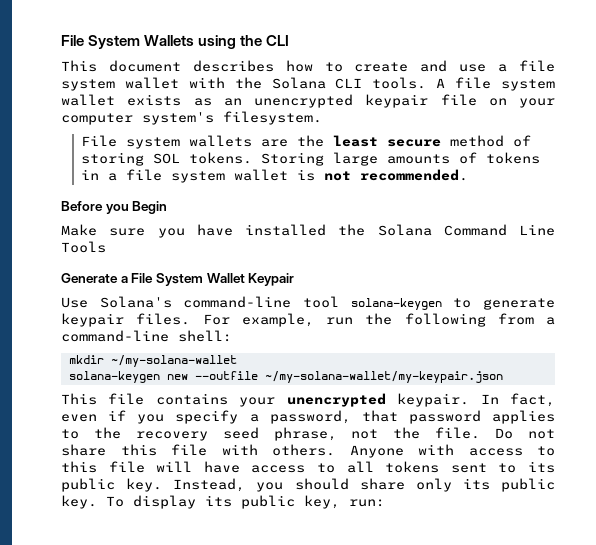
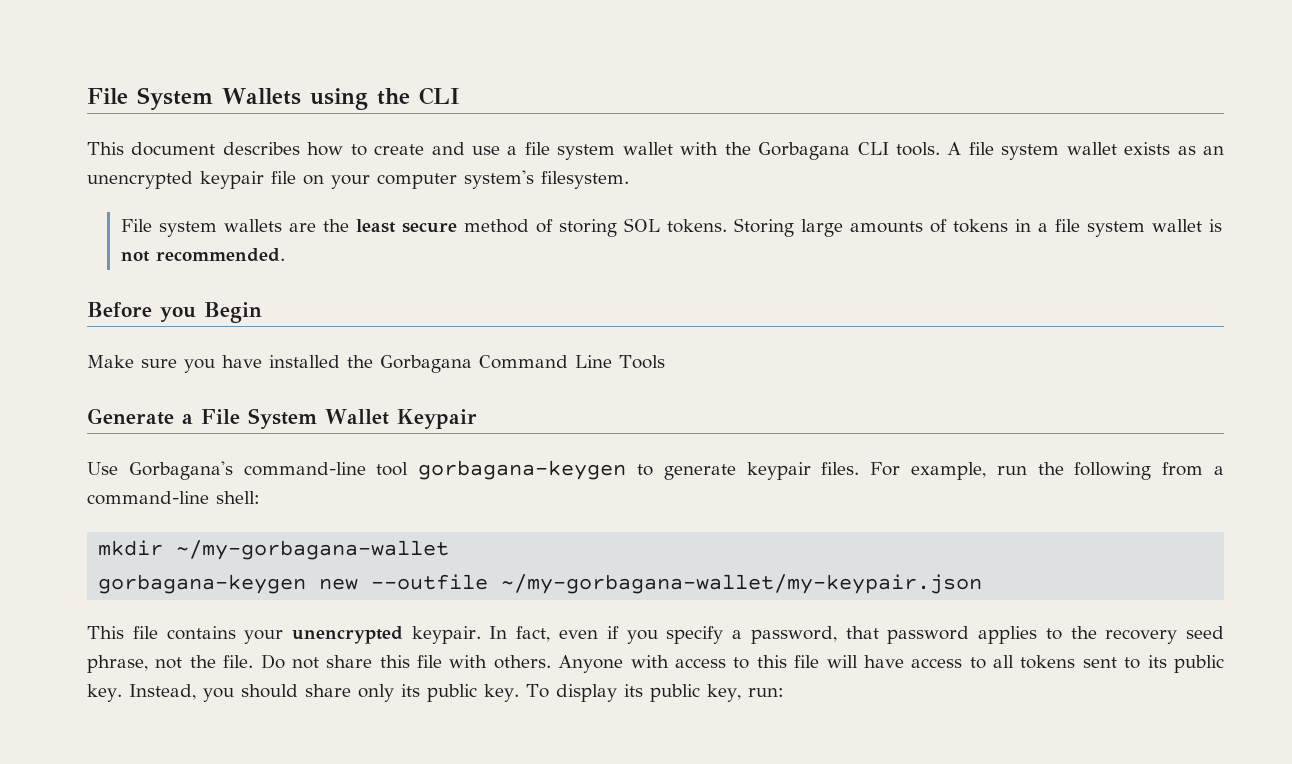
- This document describes how to create and use a file system wallet with the Solana CLI tools.
+ This document describes how to create and use a file system wallet with the Gorbagana CLI tools.
- Make sure you have installed the Solana Command Line Tools
+ Make sure you have installed the Gorbagana Command Line Tools
- Use Solana's command-line tool solana-keygen to generate keypair files.
+ Use Gorbagana's command-line tool gorbagana-keygen to generate keypair files.
- mkdir ~/my-solana-wallet
- solana-keygen new --outfile ~/my-solana-wallet/my-keypair.json
+ mkdir ~/my-gorbagana-wallet
+ gorbagana-keygen new --outfile ~/my-gorbagana-wallet/my-keypair.json

